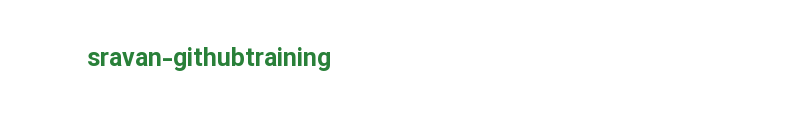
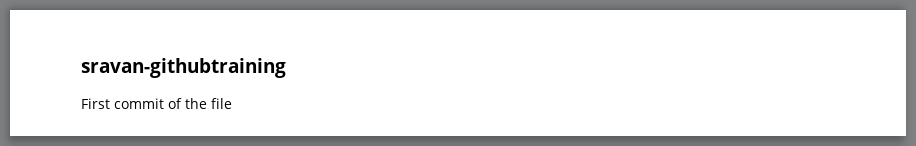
+ First commit of the file

